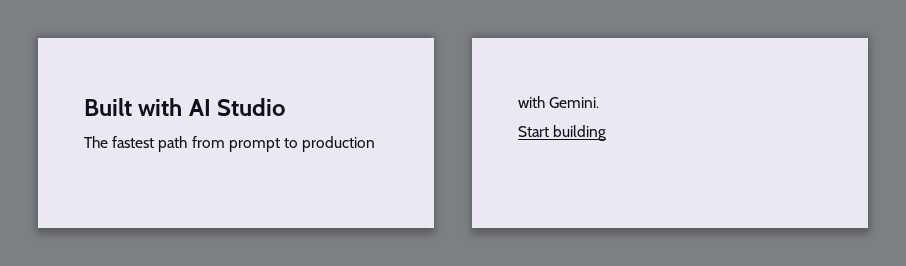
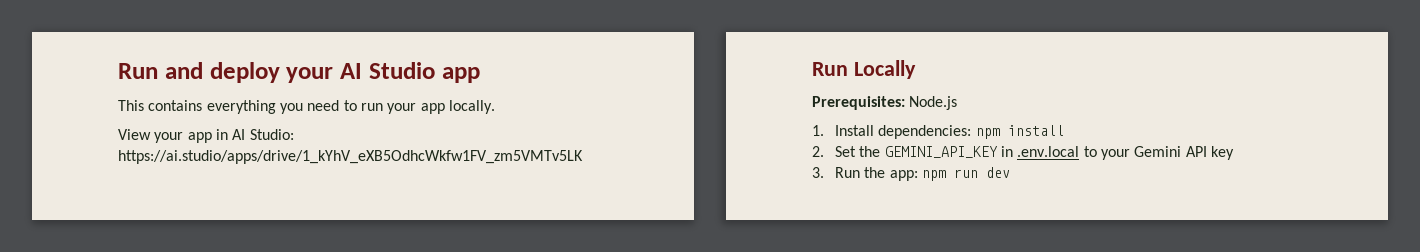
- Built with AI Studio
- The fastest path from prompt to production with Gemini.
- Start building
+ Run and deploy your AI Studio app
+ This contains everything you need to run your app locally.
+ View your app in AI Studio: https://ai.studio/apps/drive/1_kYhV_eXB5OdhcWkfw1FV_zm5VMTv5LK
+ Run Locally
+ Prerequisites: Node.js
+ 1. Install dependencies: npm install
+ 2. Set the GEMINI_API_KEY in .env.local to your Gemini API key
+ 3. Run the app: npm run dev

